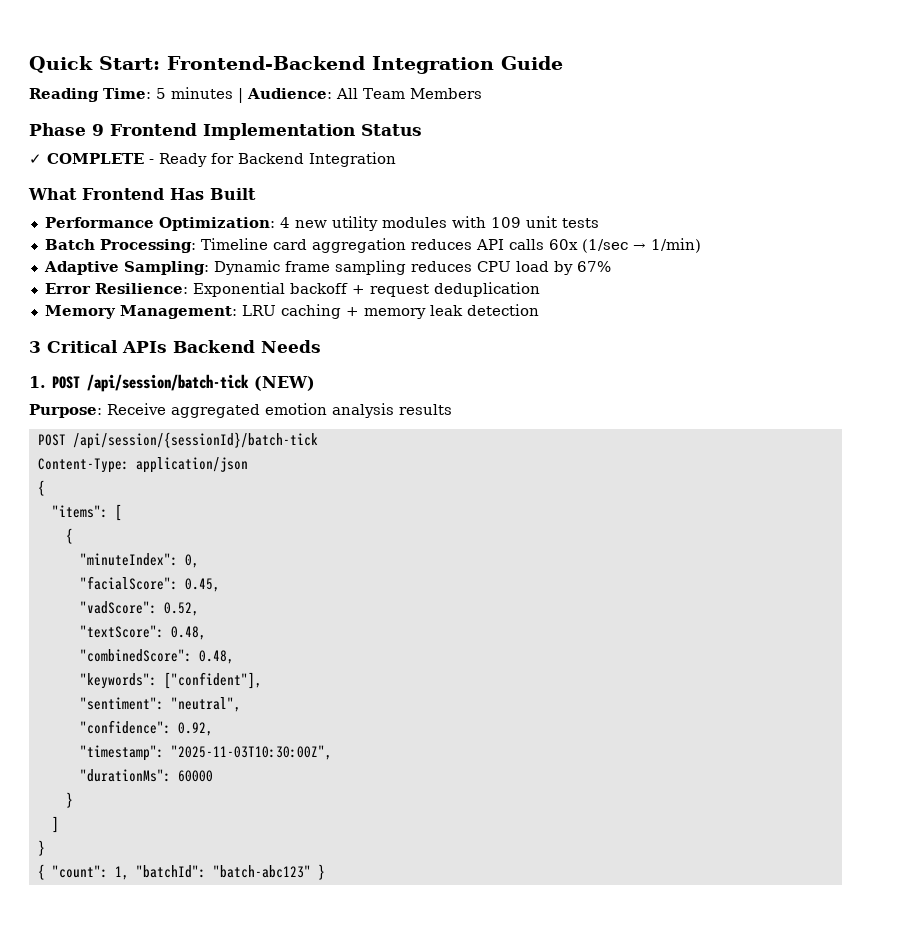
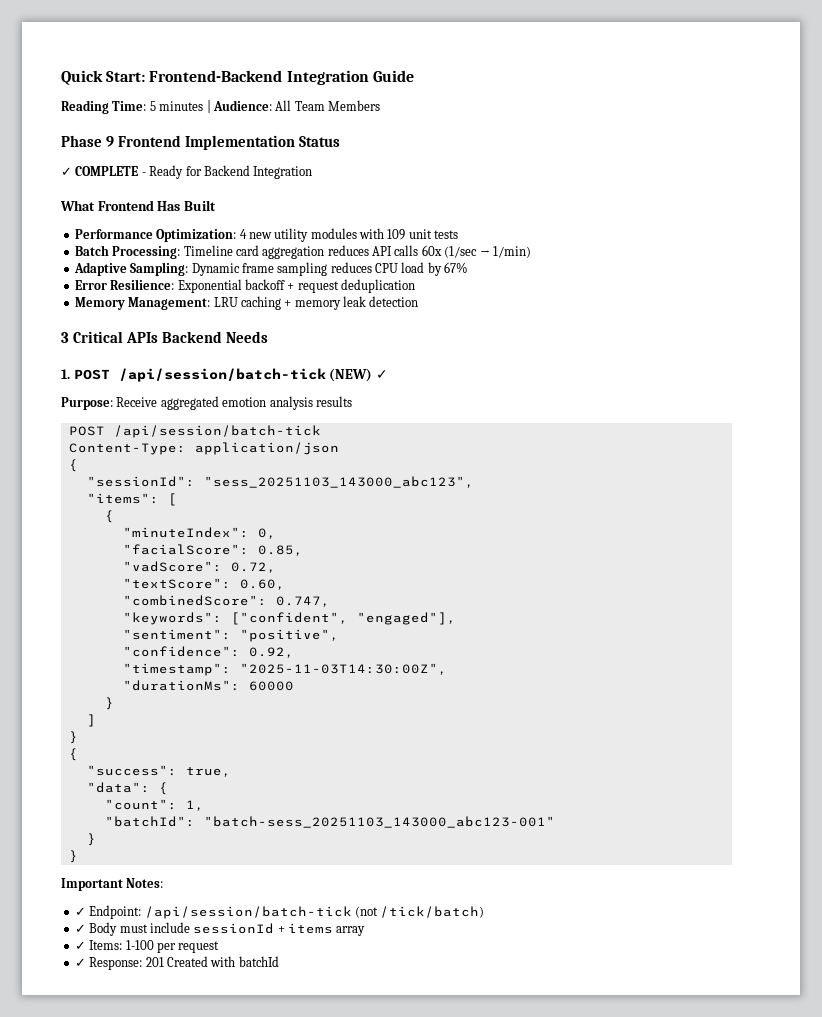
- 1. POST /api/session/batch-tick (NEW)
+ 1. POST /api/session/batch-tick (NEW) ✓
  Purpose: Receive aggregated emotion analysis results
- POST /api/session/{sessionId}/batch-tick
+ POST /api/session/batch-tick
+ "sessionId": "sess_20251103_143000_abc123",
- "facialScore": 0.45,
+ "facialScore": 0.85,
- "vadScore": 0.52,
+ "vadScore": 0.72,
- "textScore": 0.48,
+ "textScore": 0.60,
- "combinedScore": 0.48,
+ "combinedScore": 0.747,
- "keywords": ["confident"],
+ "keywords": ["confident", "engaged"],
- "sentiment": "neutral",
+ "sentiment": "positive",
- "timestamp": "2025-11-03T10:30:00Z",
+ "timestamp": "2025-11-03T14:30:00Z",
  ]
  }
- { "count": 1, "batchId": "batch-abc123" }
+ {
+ "success": true,
+ "data": {
+ "count": 1,
+ "batchId": "batch-sess_20251103_143000_abc123-001"
+ }
+ }
+ Important Notes:
+ ✓ Endpoint: /api/session/batch-tick (not /tick/batch)
+ ✓ Body must include sessionId + items array
+ ✓ Items: 1-100 per request
+ ✓ Response: 201 Created with batchId

